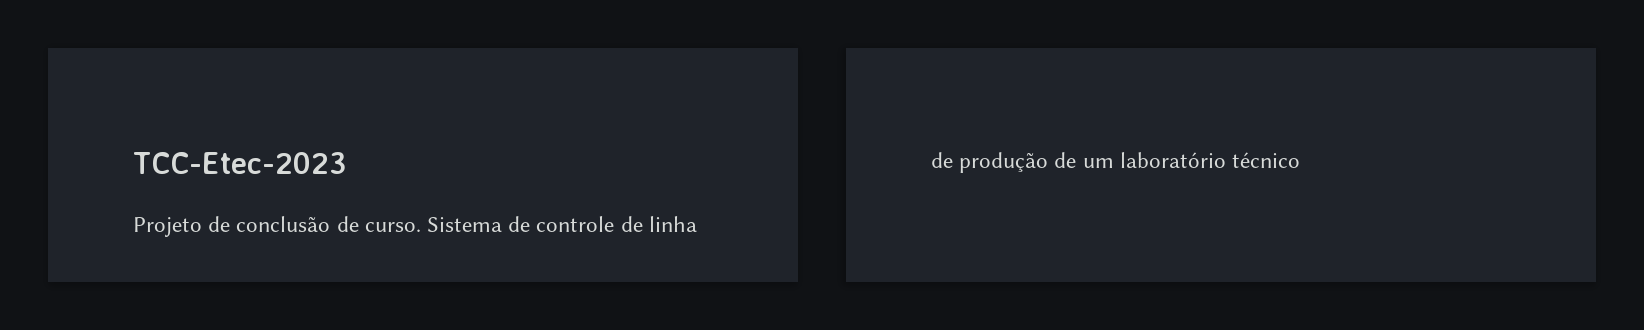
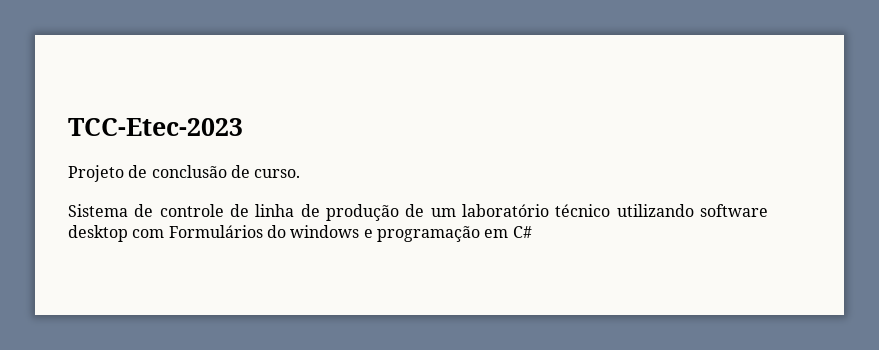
- Projeto de conclusão de curso. Sistema de controle de linha de produção de um laboratório técnico
+ Projeto de conclusão de curso.
+ Sistema de controle de linha de produção de um laboratório técnico utilizando software desktop com Formulários do windows e programação em C#

